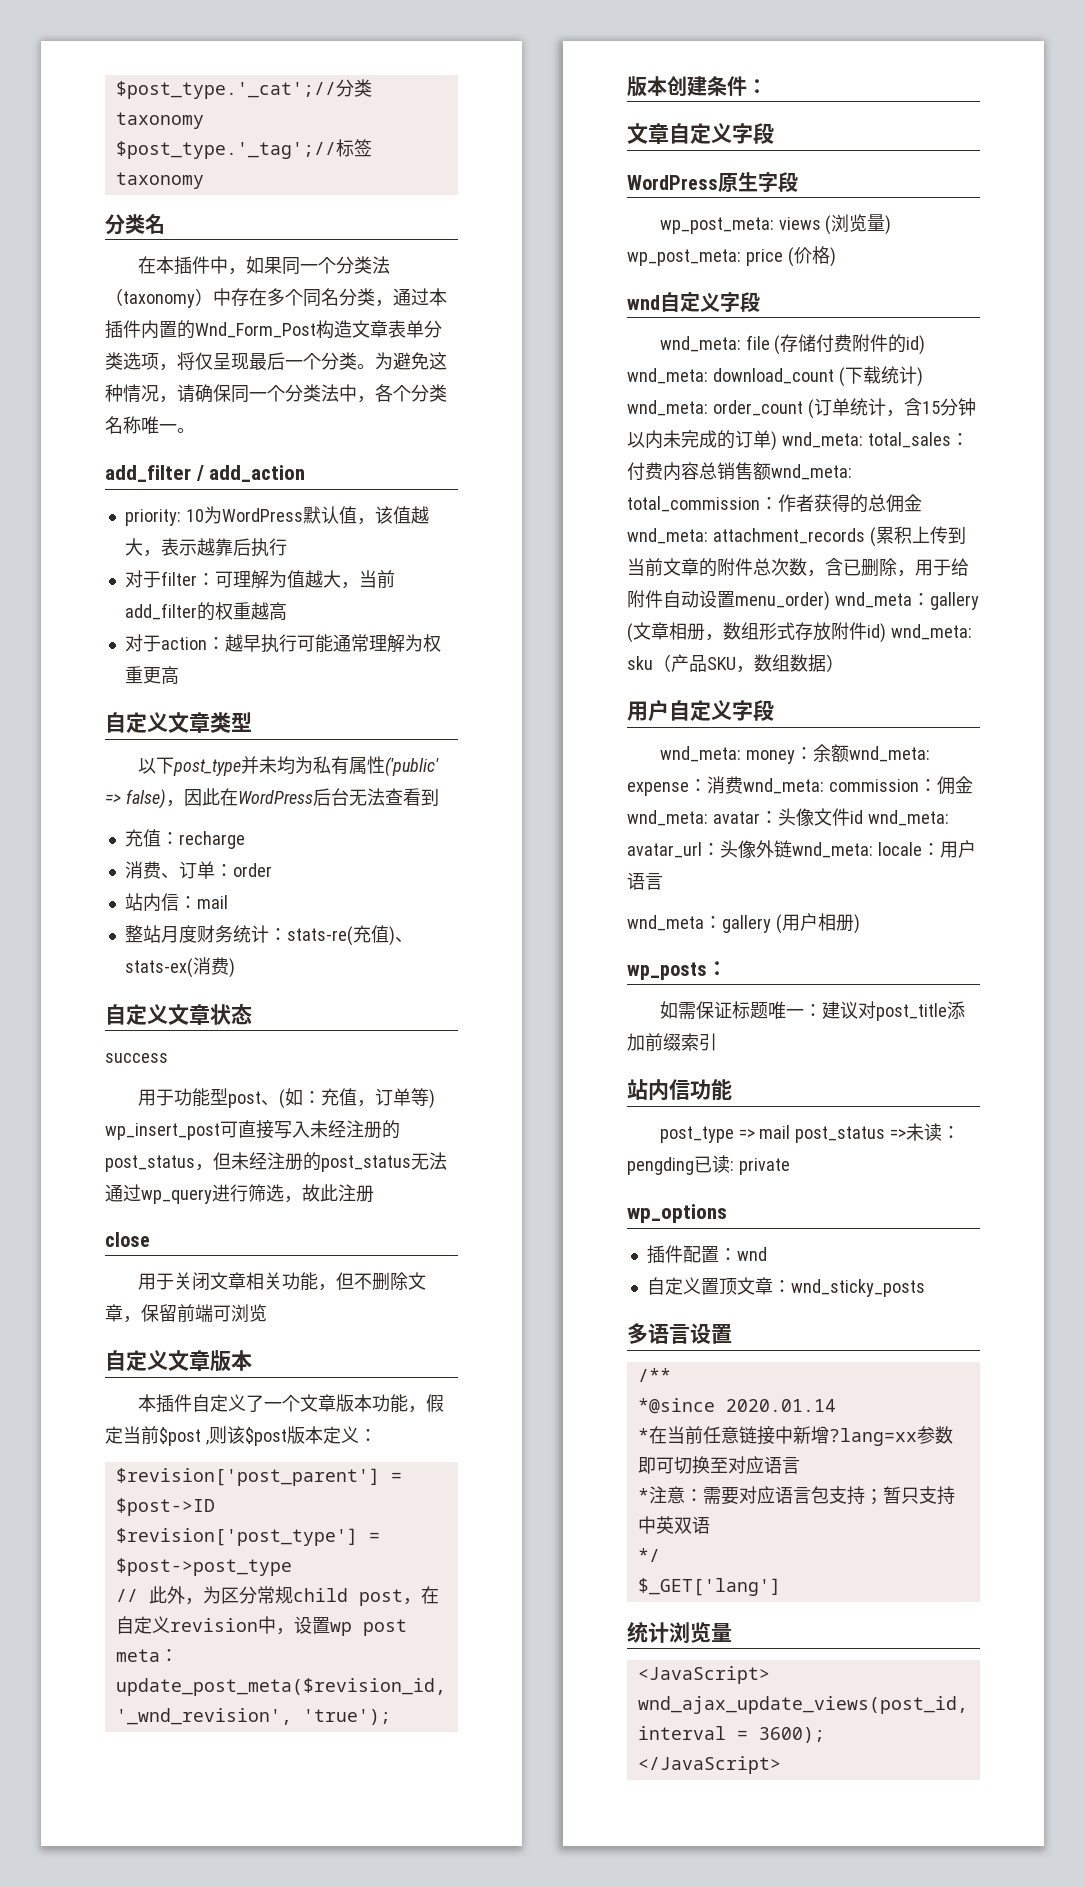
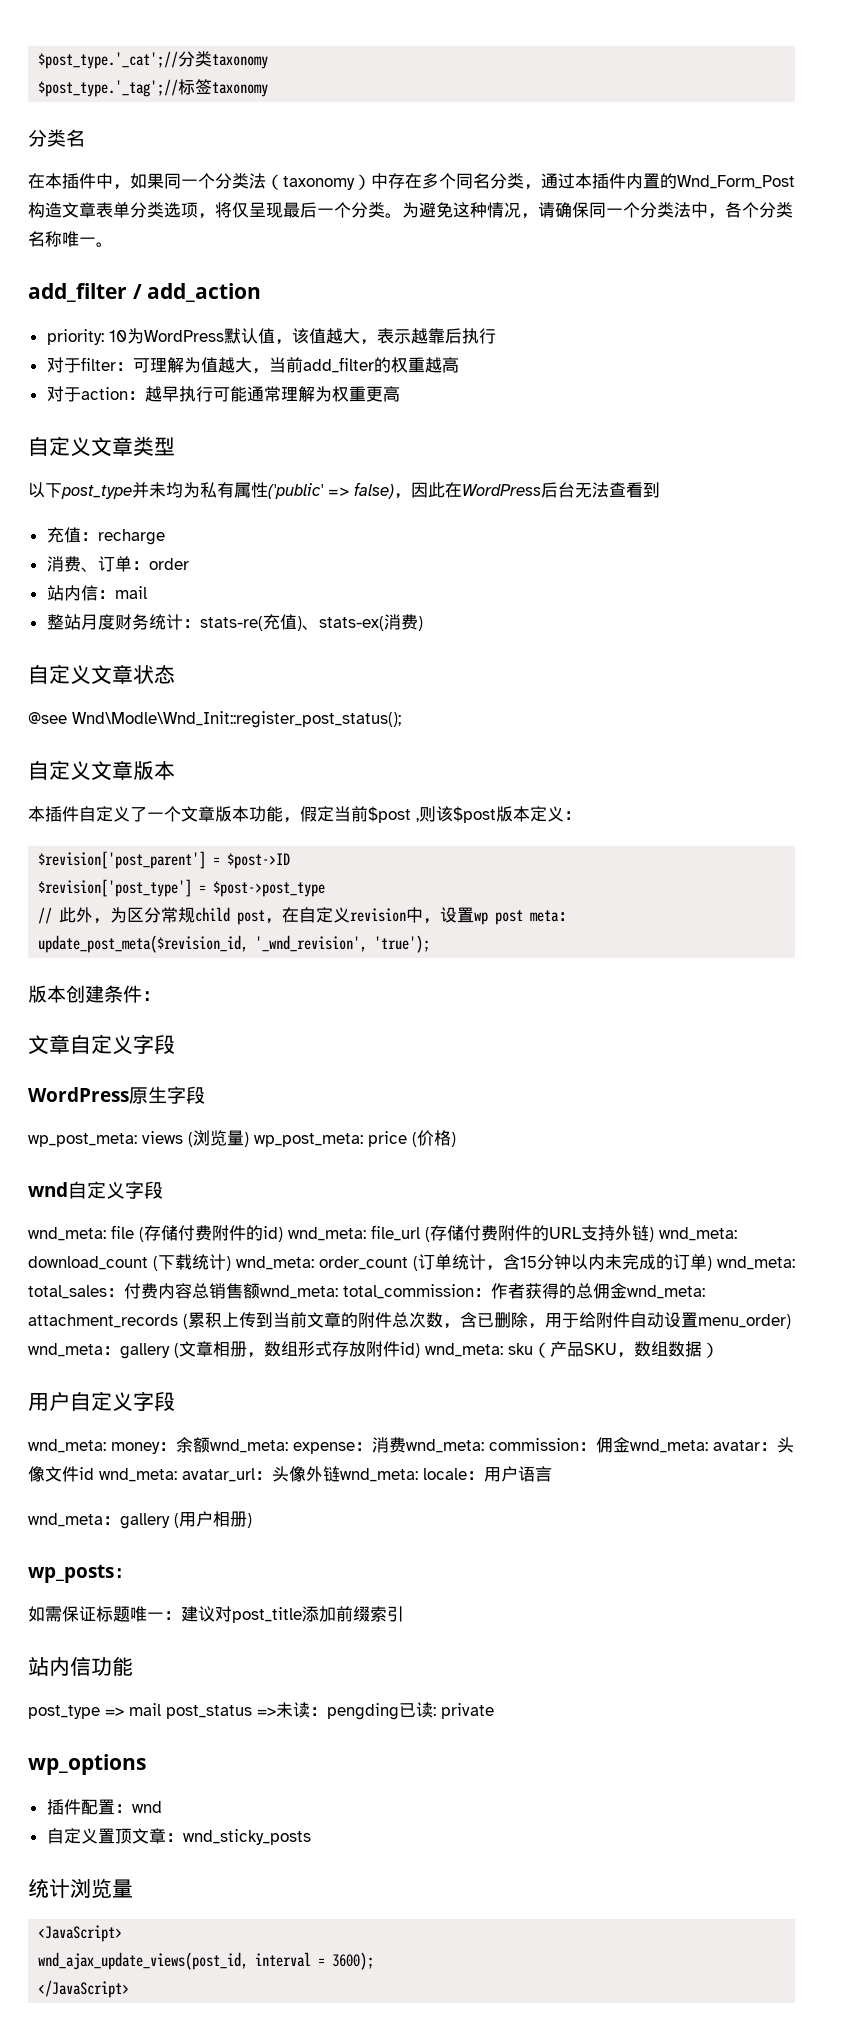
- success
- 用于功能型post、(如：充值，订单等) wp_insert_post可直接写入未经注册的post_status，但未经注册的post_status无法通过wp_query进行筛选，故此注册
- close
- 用于关闭文章相关功能，但不删除文章，保留前端可浏览
+ @see Wnd\Modle\Wnd_Init::register_post_status();
+ file_url (存储付费附件的URL支持外链) wnd_meta:
- 多语言设置
- /**
- *@since 2020.01.14
- *在当前任意链接中新增?lang=xx参数即可切换至对应语言
- *注意：需要对应语言包支持；暂只支持中英双语
- */
- $_GET['lang']

